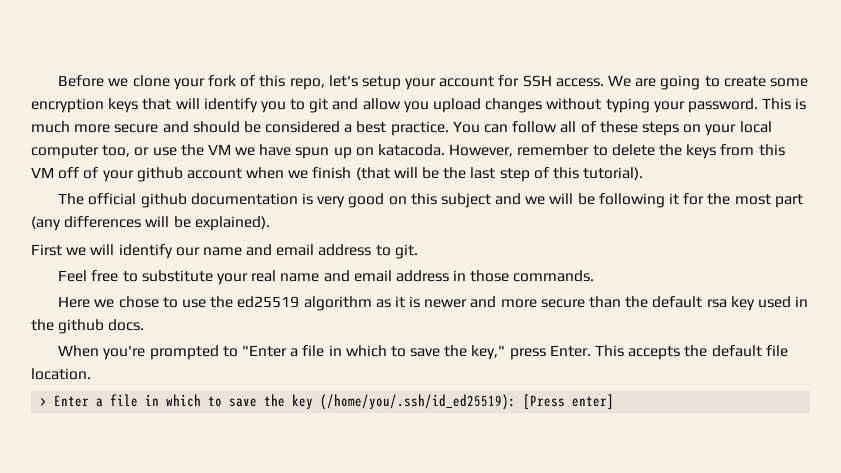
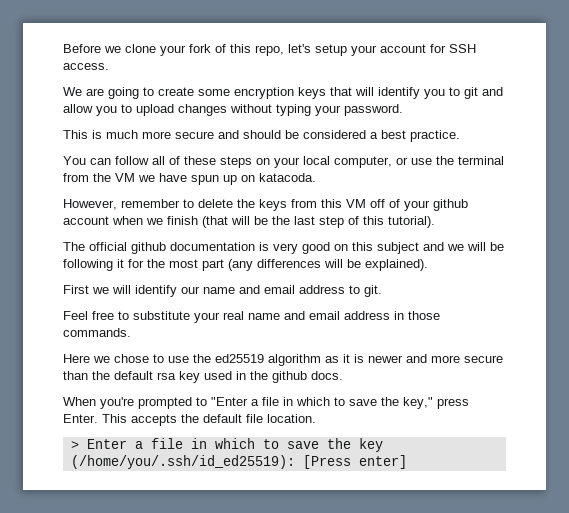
- Before we clone your fork of this repo, let's setup your account for SSH access. We are going to create some encryption keys that will identify you to git and allow you upload changes without typing your password. This is much more secure and should be considered a best practice. You can follow all of these steps on your local computer too, or use the VM we have spun up on katacoda. However, remember to delete the keys from this VM off of your github account when we finish (that will be the last step of this tutorial).
+ Before we clone your fork of this repo, let's setup your account for SSH access.
+ We are going to create some encryption keys that will identify you to git and allow you to upload changes without typing your password.
+ This is much more secure and should be considered a best practice.
+ You can follow all of these steps on your local computer, or use the terminal from the VM we have spun up on katacoda.
+ However, remember to delete the keys from this VM off of your github account when we finish (that will be the last step of this tutorial).

